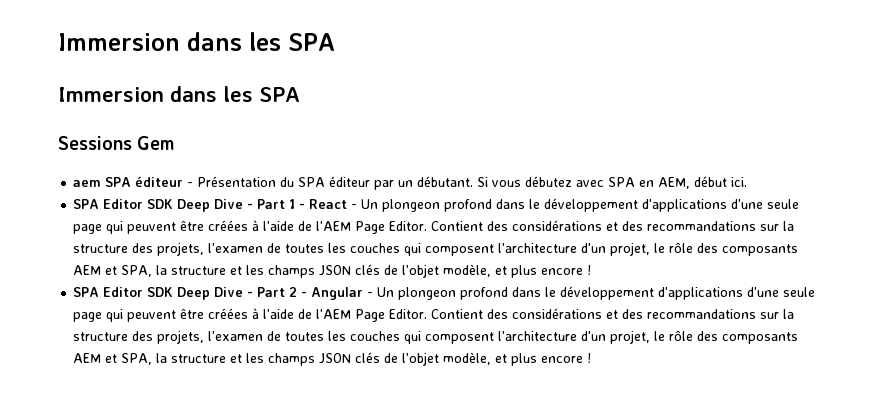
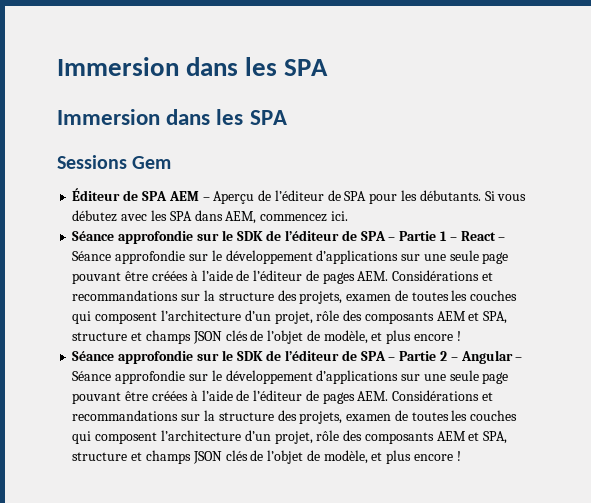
- aem SPA éditeur - Présentation du SPA éditeur par un débutant. Si vous débutez avec SPA en AEM, début ici.
- SPA Editor SDK Deep Dive - Part 1 - React - Un plongeon profond dans le développement d'applications d'une seule page qui peuvent être créées à l'aide de l'AEM Page Editor. Contient des considérations et des recommandations sur la structure des projets, l'examen de toutes les couches qui composent l'architecture d'un projet, le rôle des composants AEM et SPA, la structure et les champs JSON clés de l'objet modèle, et plus encore !
+ Éditeur de SPA AEM – Aperçu de l’éditeur de SPA pour les débutants. Si vous débutez avec les SPA dans AEM, commencez ici.
+ Séance approfondie sur le SDK de l’éditeur de SPA – Partie 1 – React – Séance approfondie sur le développement d’applications sur une seule page pouvant être créées à l’aide de l’éditeur de pages AEM. Considérations et recommandations sur la structure des projets, examen de toutes les couches qui composent l’architecture d’un projet, rôle des composants AEM et SPA, structure et champs JSON clés de l’objet de modèle, et plus encore !
- SPA Editor SDK Deep Dive - Part 2 - Angular - Un plongeon profond dans le développement d'applications d'une seule page qui peuvent être créées à l'aide de l'AEM Page Editor. Contient des considérations et des recommandations sur la structure des projets, l'examen de toutes les couches qui composent l'architecture d'un projet, le rôle des composants AEM et SPA, la structure et les champs JSON clés de l'objet modèle, et plus encore !
+ Séance approfondie sur le SDK de l’éditeur de SPA – Partie 2 – Angular – Séance approfondie sur le développement d’applications sur une seule page pouvant être créées à l’aide de l’éditeur de pages AEM. Considérations et recommandations sur la structure des projets, examen de toutes les couches qui composent l’architecture d’un projet, rôle des composants AEM et SPA, structure et champs JSON clés de l’objet de modèle, et plus encore !

